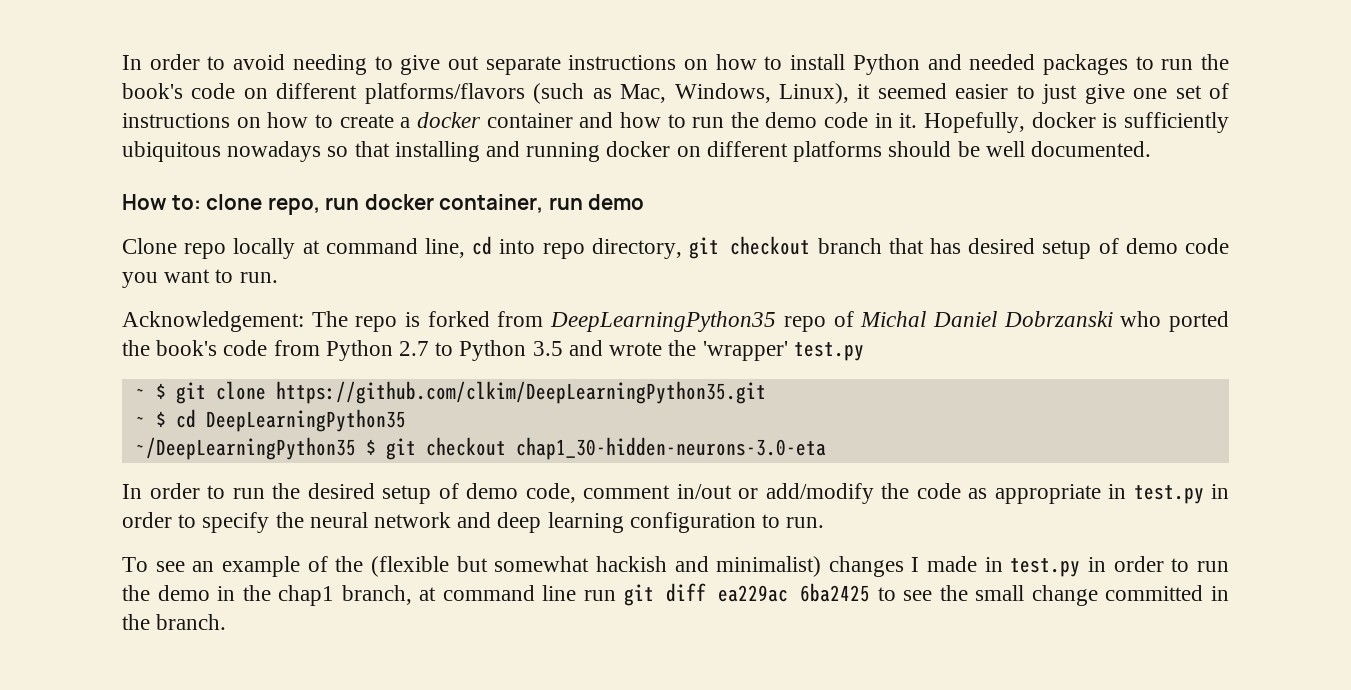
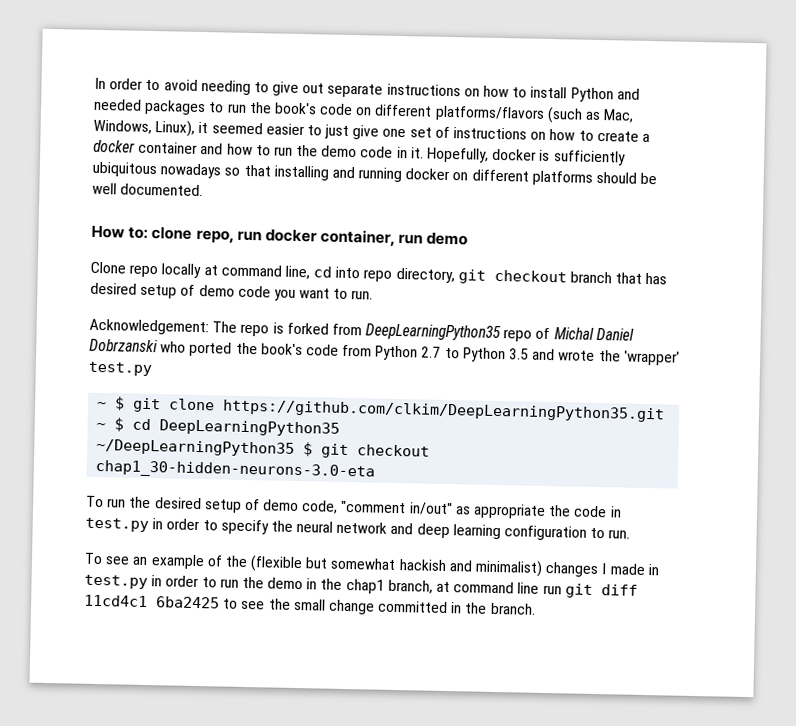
- In order to run the desired setup of demo code, comment in/out or add/modify the code as appropriate in test.py in order to specify the neural network and deep learning configuration to run.
+ To run the desired setup of demo code, "comment in/out" as appropriate the code in test.py in order to specify the neural network and deep learning configuration to run.
- To see an example of the (flexible but somewhat hackish and minimalist) changes I made in test.py in order to run the demo in the chap1 branch, at command line run git diff ea229ac 6ba2425 to see the small change committed in the branch.
+ To see an example of the (flexible but somewhat hackish and minimalist) changes I made in test.py in order to run the demo in the chap1 branch, at command line run git diff 11cd4c1 6ba2425 to see the small change committed in the branch.

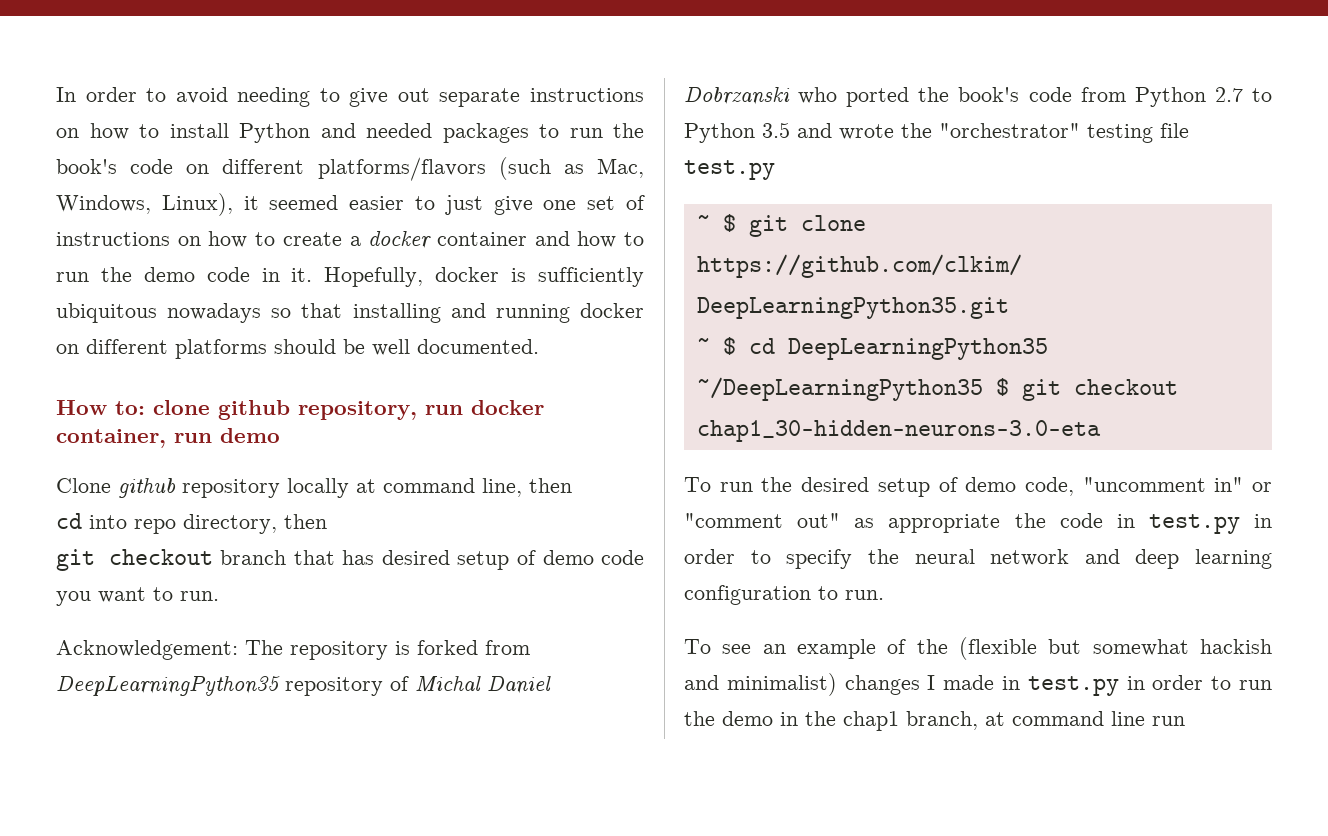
- How to: clone repo, run docker container, run demo
+ How to: clone github repository, run docker container, run demo
- Clone repo locally at command line, cd into repo directory, git checkout branch that has desired setup of demo code you want to run.
+ Clone github repository locally at command line, then
+ cd into repo directory, then
+ git checkout branch that has desired setup of demo code you want to run.
- Acknowledgement: The repo is forked from DeepLearningPython35 repo of Michal Daniel Dobrzanski who ported the book's code from Python 2.7 to Python 3.5 and wrote the 'wrapper' test.py
+ Acknowledgement: The repository is forked from DeepLearningPython35 repository of Michal Daniel Dobrzanski who ported the book's code from Python 2.7 to Python 3.5 and wrote the "orchestrator" testing file test.py
- To run the desired setup of demo code, "comment in/out" as appropriate the code in test.py in order to specify the neural network and deep learning configuration to run.
+ To run the desired setup of demo code, "uncomment in" or "comment out" as appropriate the code in test.py in order to specify the neural network and deep learning configuration to run.
- To see an example of the (flexible but somewhat hackish and minimalist) changes I made in test.py in order to run the demo in the chap1 branch, at command line run git diff 11cd4c1 6ba2425 to see the small change committed in the branch.
+ To see an example of the (flexible but somewhat hackish and minimalist) changes I made in test.py in order to run the demo in the chap1 branch, at command line run

